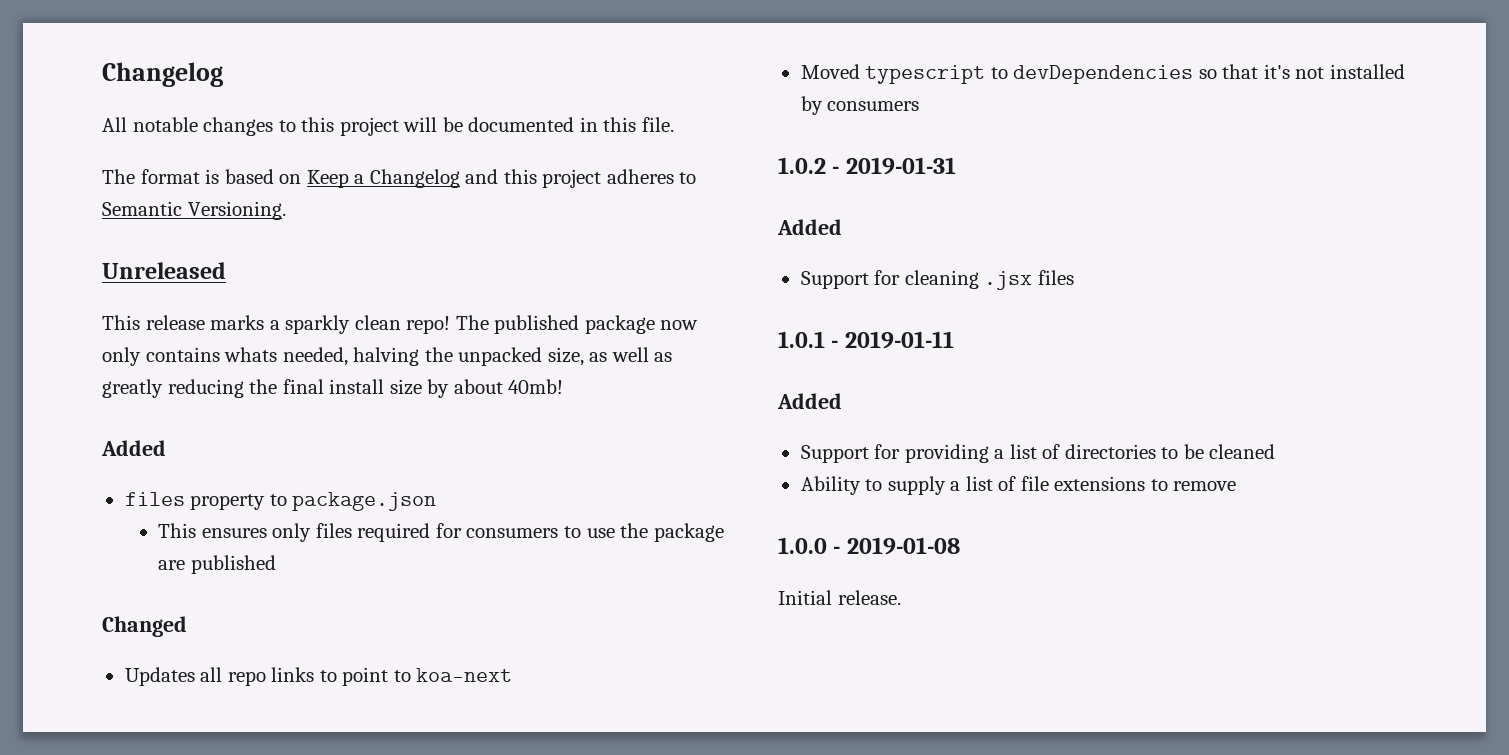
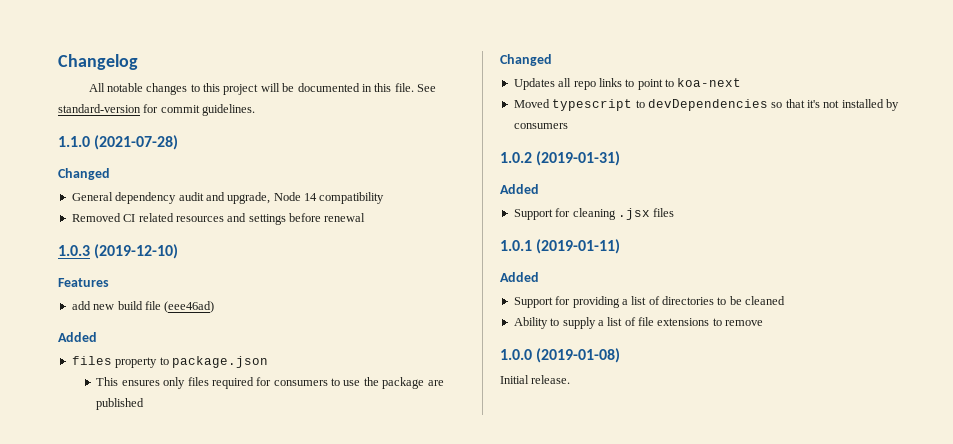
- All notable changes to this project will be documented in this file.
- The format is based on Keep a Changelog and this project adheres to Semantic Versioning.
- Unreleased
- This release marks a sparkly clean repo! The published package now only contains whats needed, halving the unpacked size, as well as greatly reducing the final install size by about 40mb!
+ All notable changes to this project will be documented in this file. See standard-version for commit guidelines.
+ 1.1.0 (2021-07-28)
+ Changed
+ General dependency audit and upgrade, Node 14 compatibility
+ Removed CI related resources and settings before renewal
+ 1.0.3 (2019-12-10)
+ Features
+ add new build file (eee46ad)
- 1.0.2 - 2019-01-31
+ 1.0.2 (2019-01-31)
- 1.0.1 - 2019-01-11
+ 1.0.1 (2019-01-11)
- 1.0.0 - 2019-01-08
+ 1.0.0 (2019-01-08)

